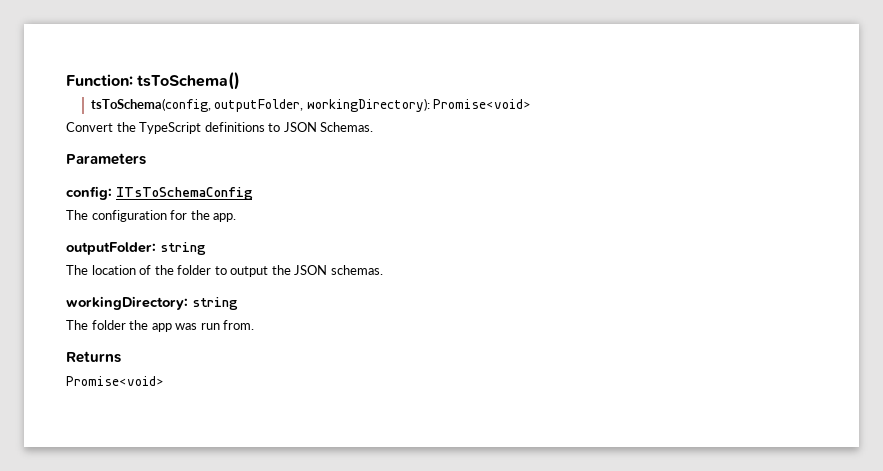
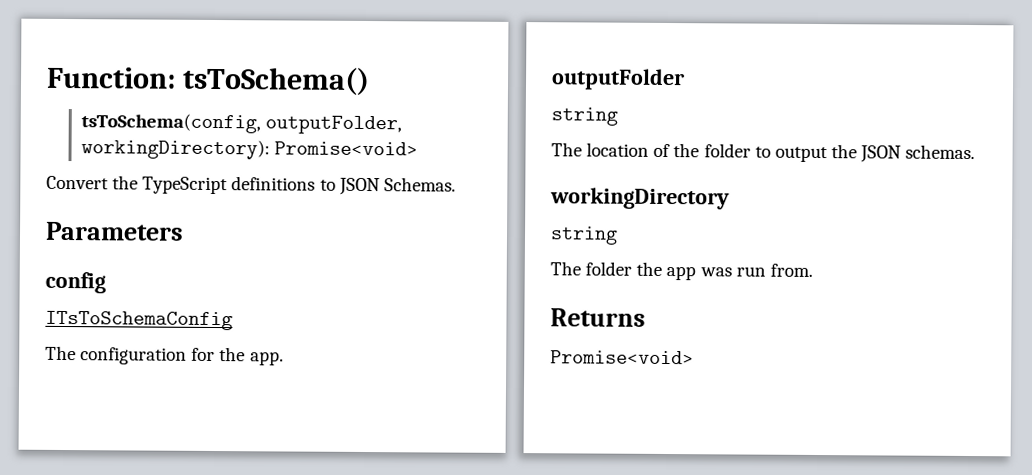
- config: ITsToSchemaConfig
+ config
+ ITsToSchemaConfig
- outputFolder: string
+ outputFolder
+ string
- workingDirectory: string
+ workingDirectory
+ string

